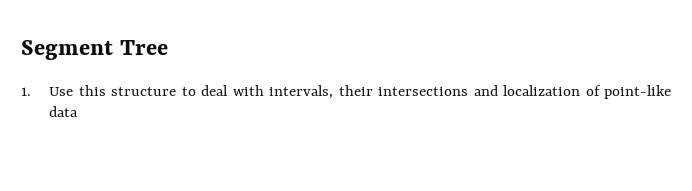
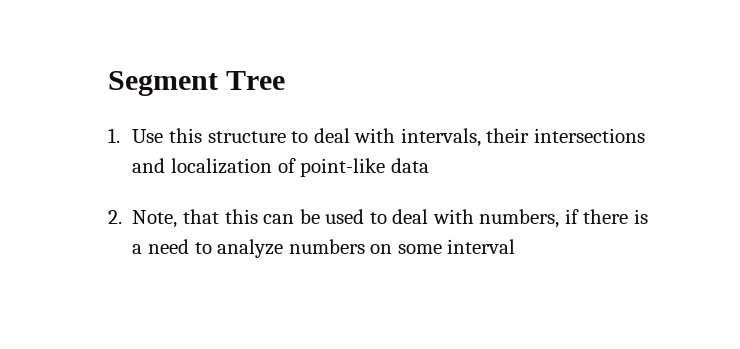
+ 2. Note, that this can be used to deal with numbers, if there is a need to analyze numbers on some interval

